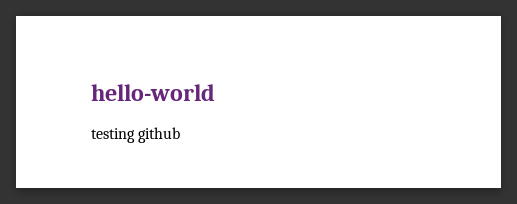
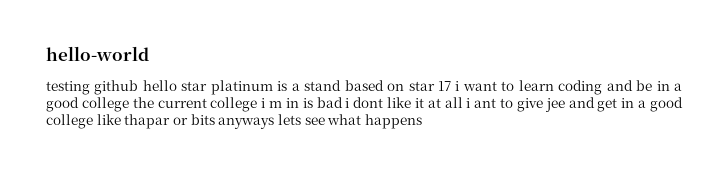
- testing github
+ testing github hello star platinum is a stand based on star 17 i want to learn coding and be in a good college the current college i m in is bad i dont like it at all i ant to give jee and get in a good college like thapar or bits anyways lets see what happens

